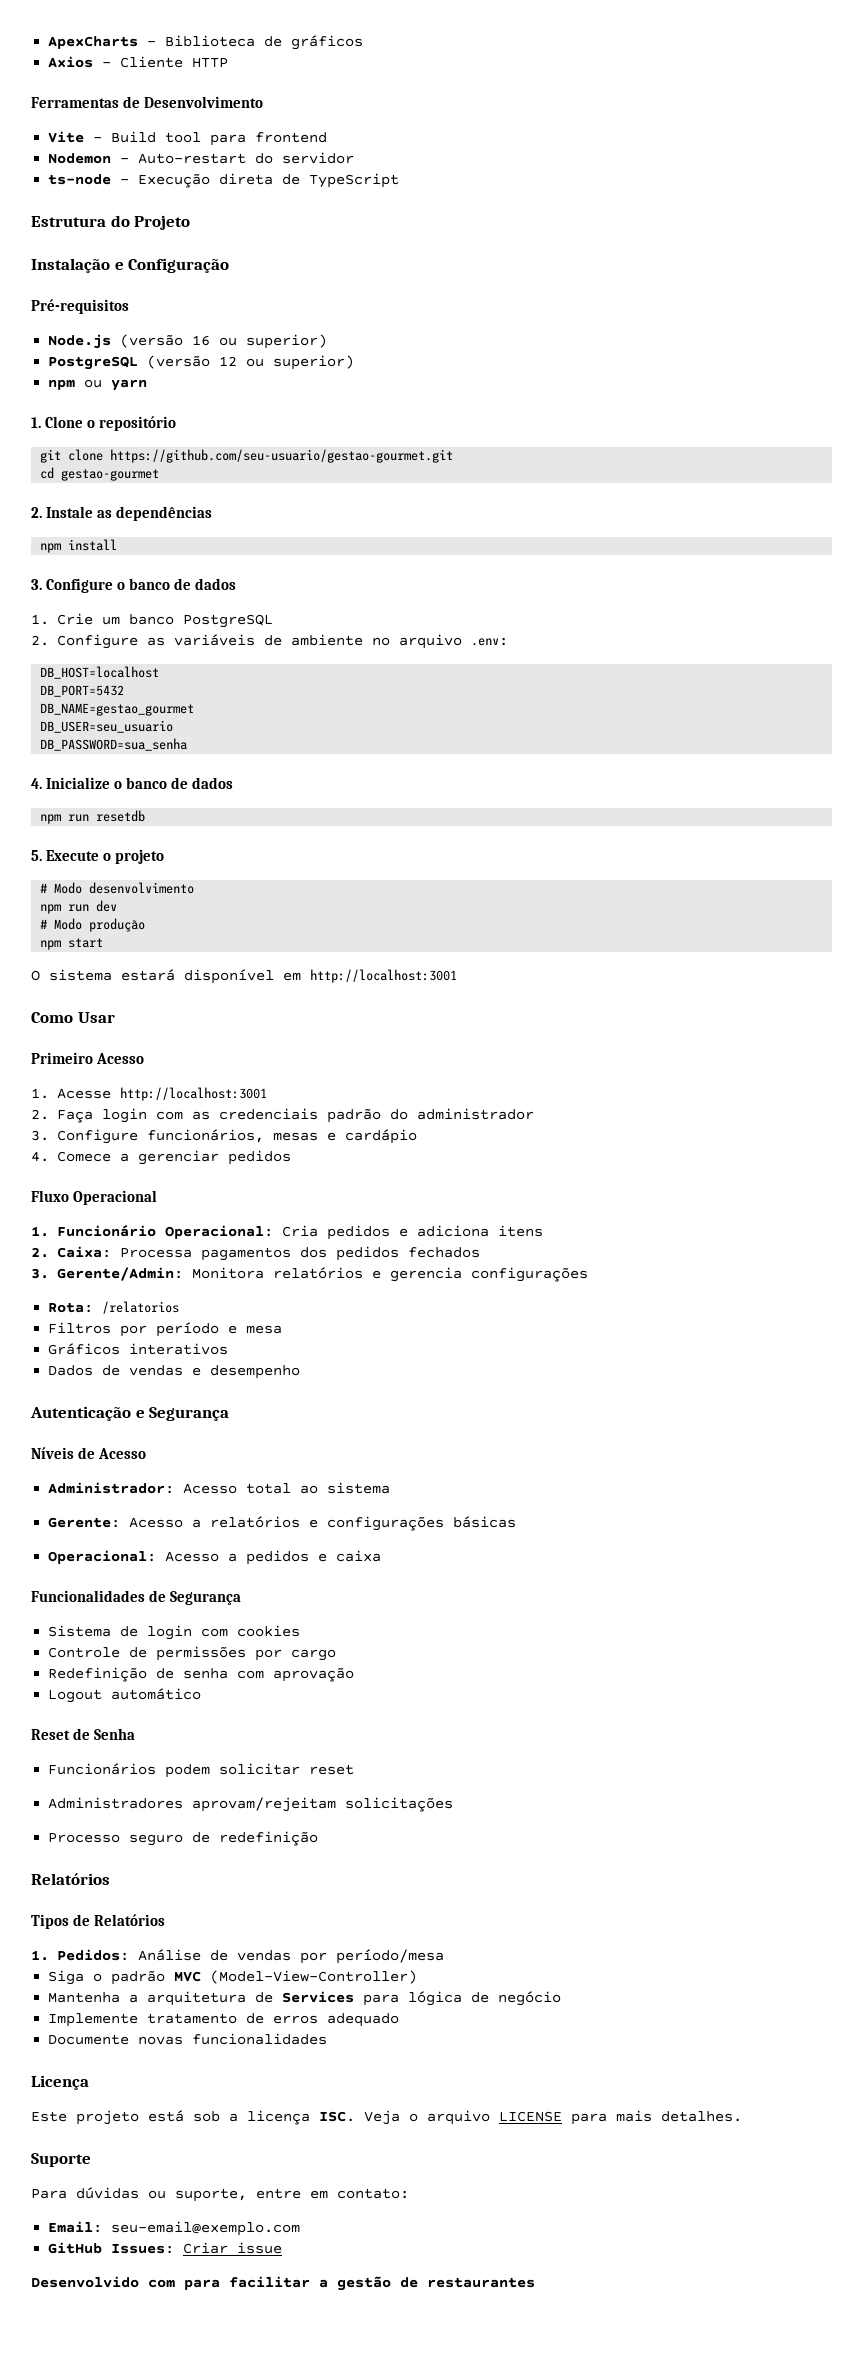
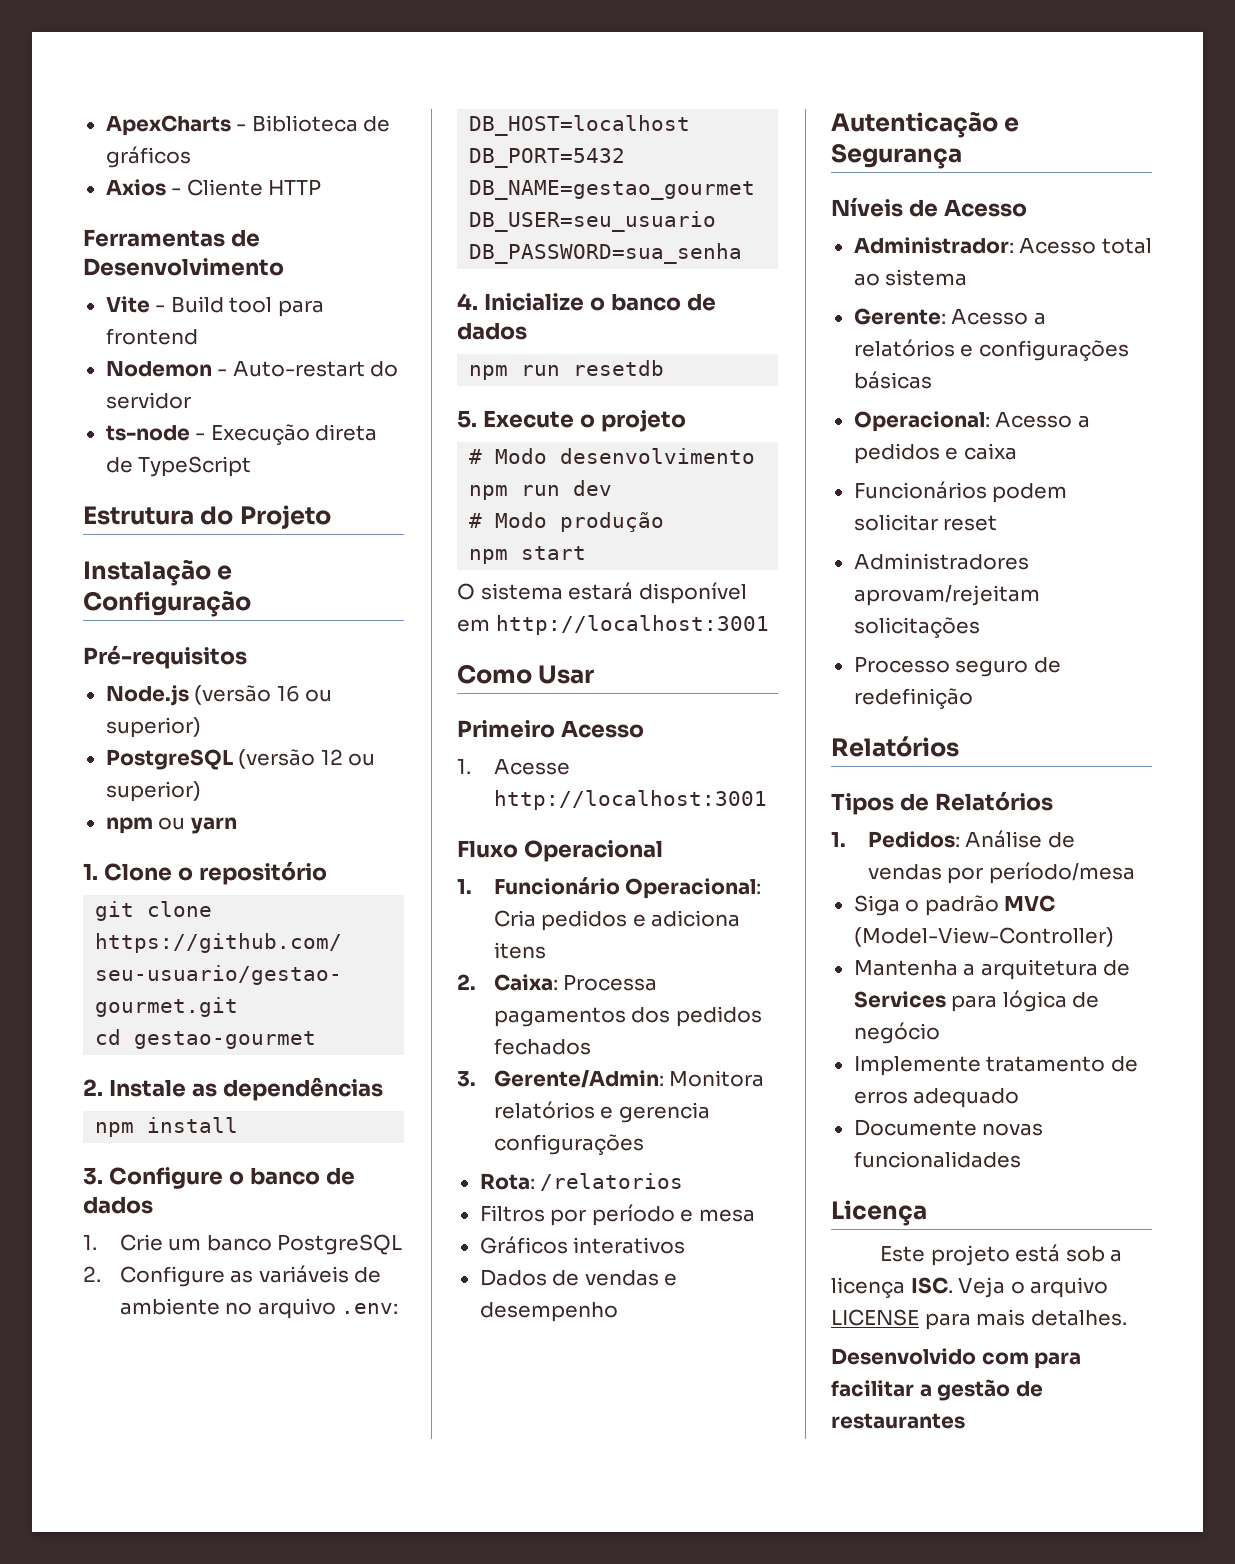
- 2. Faça login com as credenciais padrão do administrador
- 3. Configure funcionários, mesas e cardápio
- 4. Comece a gerenciar pedidos
- Funcionalidades de Segurança
- Sistema de login com cookies
- Controle de permissões por cargo
- Redefinição de senha com aprovação
- Logout automático
- Reset de Senha
- Suporte
- Para dúvidas ou suporte, entre em contato:
- Email: seu-email@exemplo.com
- GitHub Issues: Criar issue

